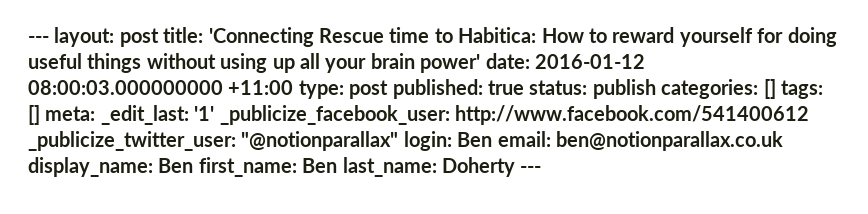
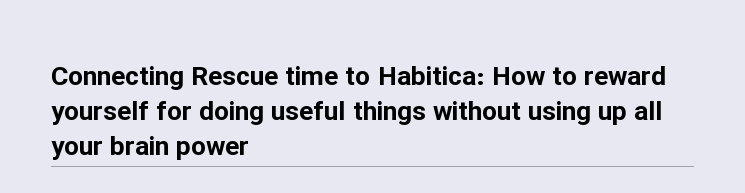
- --- layout: post title: 'Connecting Rescue time to Habitica: How to reward yourself for doing useful things without using up all your brain power' date: 2016-01-12 08:00:03.000000000 +11:00 type: post published: true status: publish categories: [] tags: [] meta: _edit_last: '1' _publicize_facebook_user: http://www.facebook.com/541400612 _publicize_twitter_user: "@notionparallax" login: Ben email: ben@notionparallax.co.uk display_name: Ben first_name: Ben last_name: Doherty ---
+ Connecting Rescue time to Habitica: How to reward yourself for doing useful things without using up all your brain power

